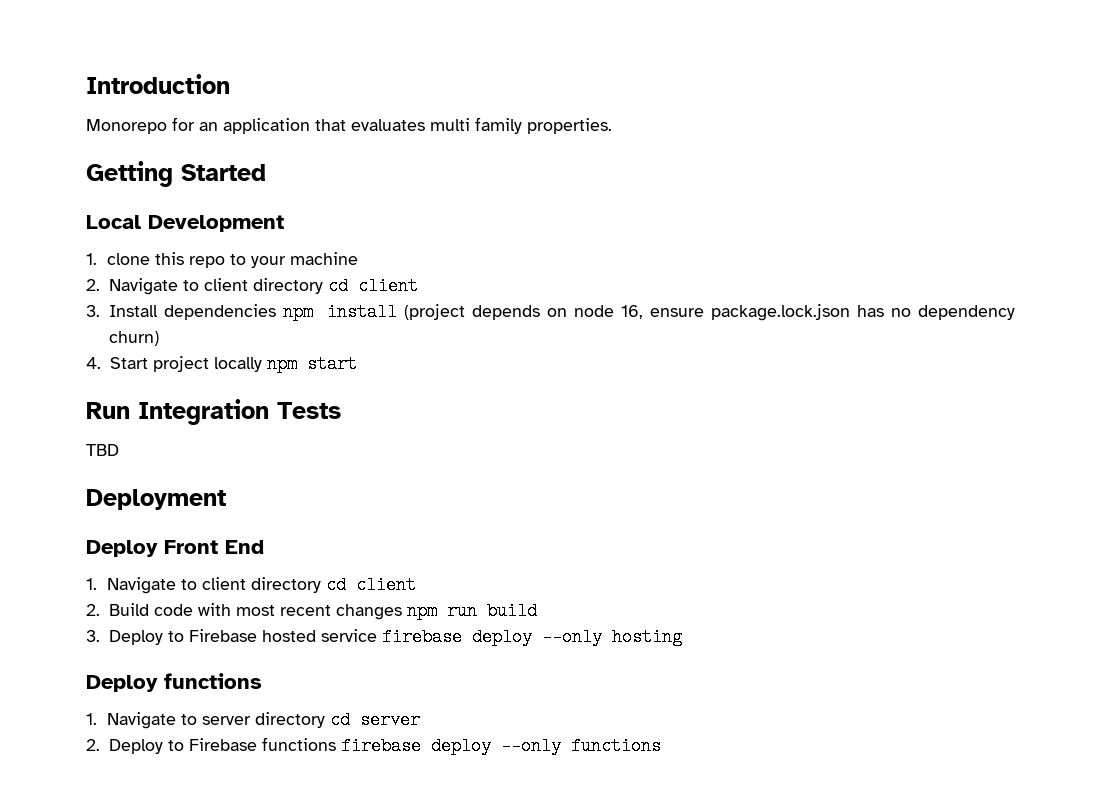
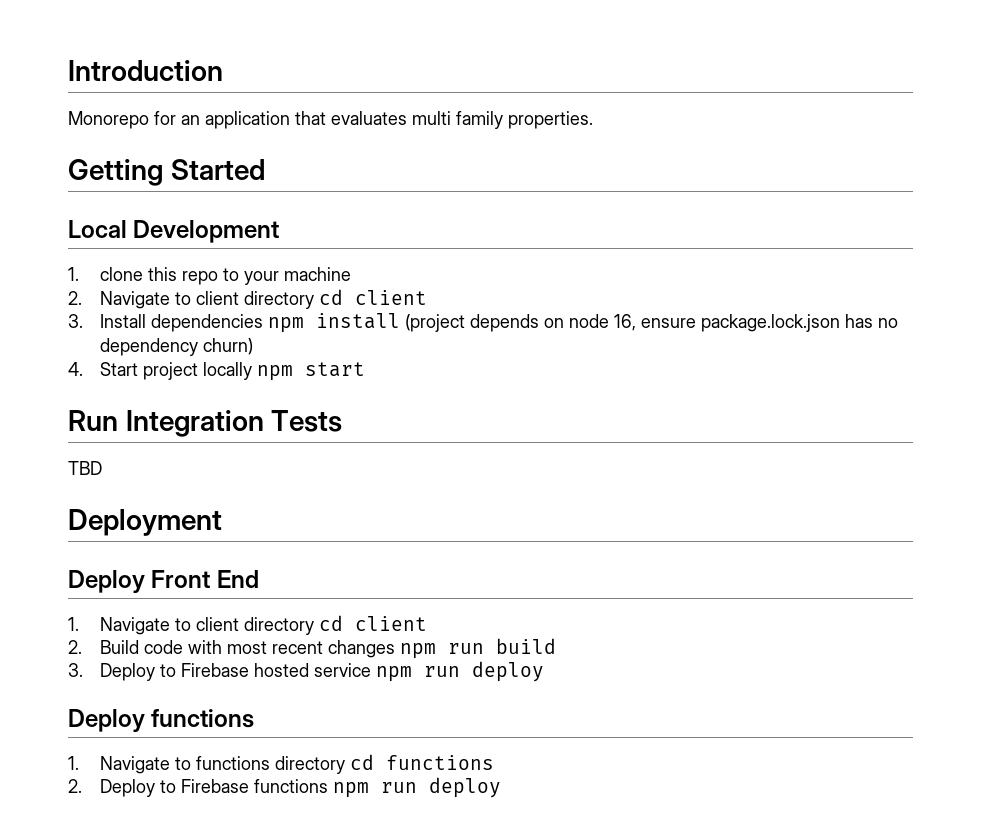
- 3. Deploy to Firebase hosted service firebase deploy --only hosting
+ 3. Deploy to Firebase hosted service npm run deploy
- 1. Navigate to server directory cd server
+ 1. Navigate to functions directory cd functions
- 2. Deploy to Firebase functions firebase deploy --only functions
+ 2. Deploy to Firebase functions npm run deploy

